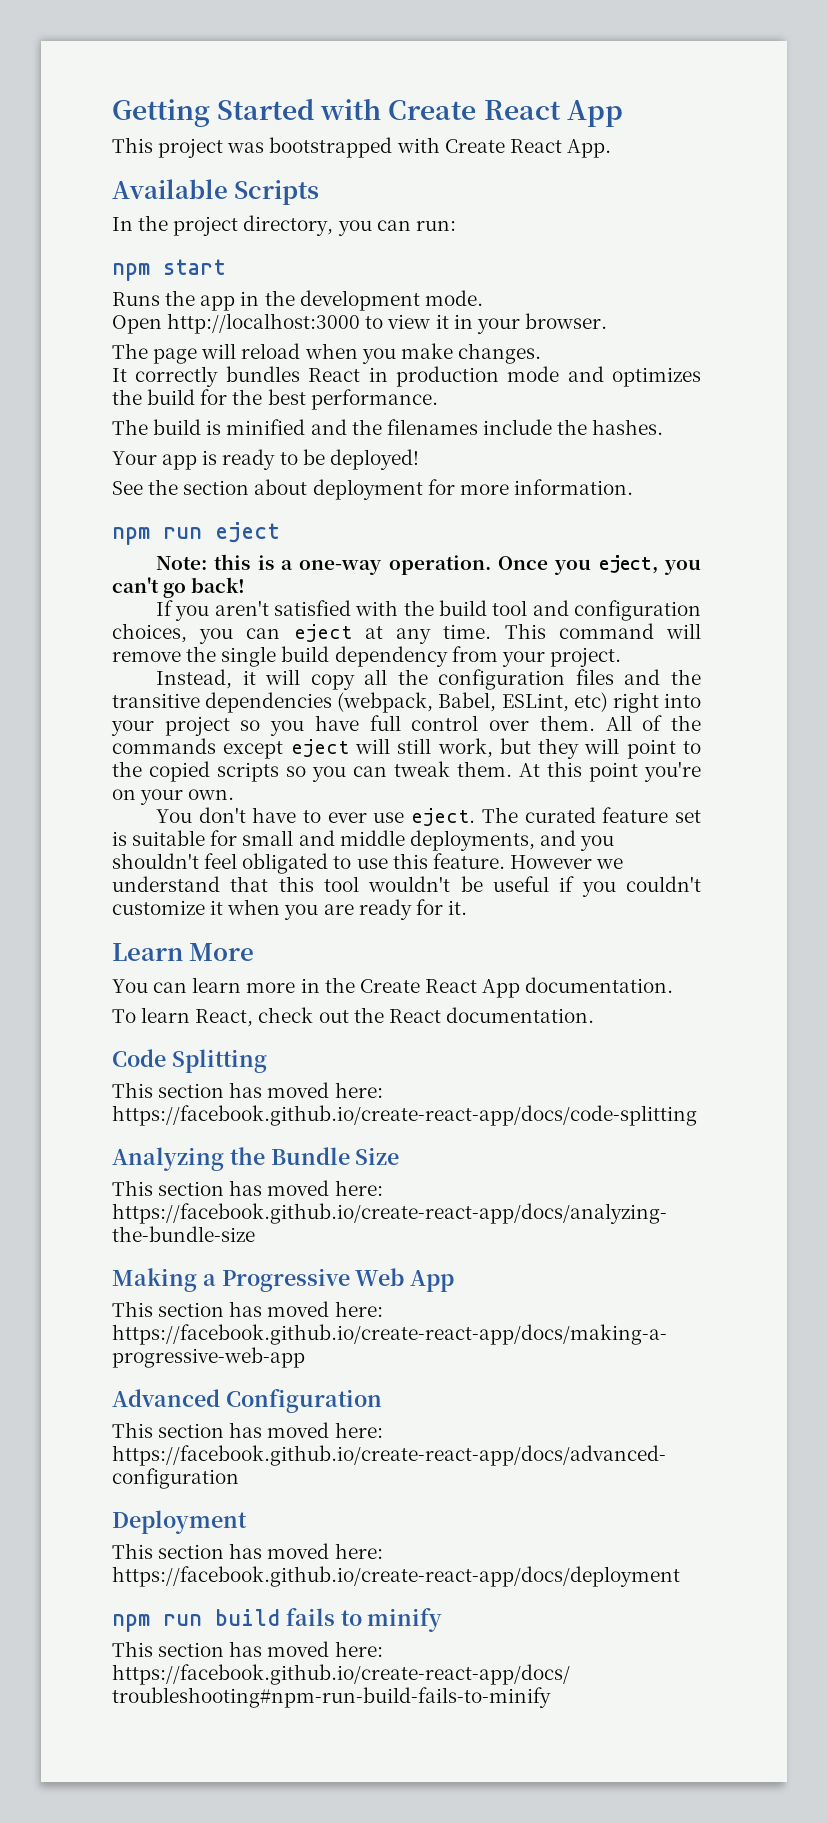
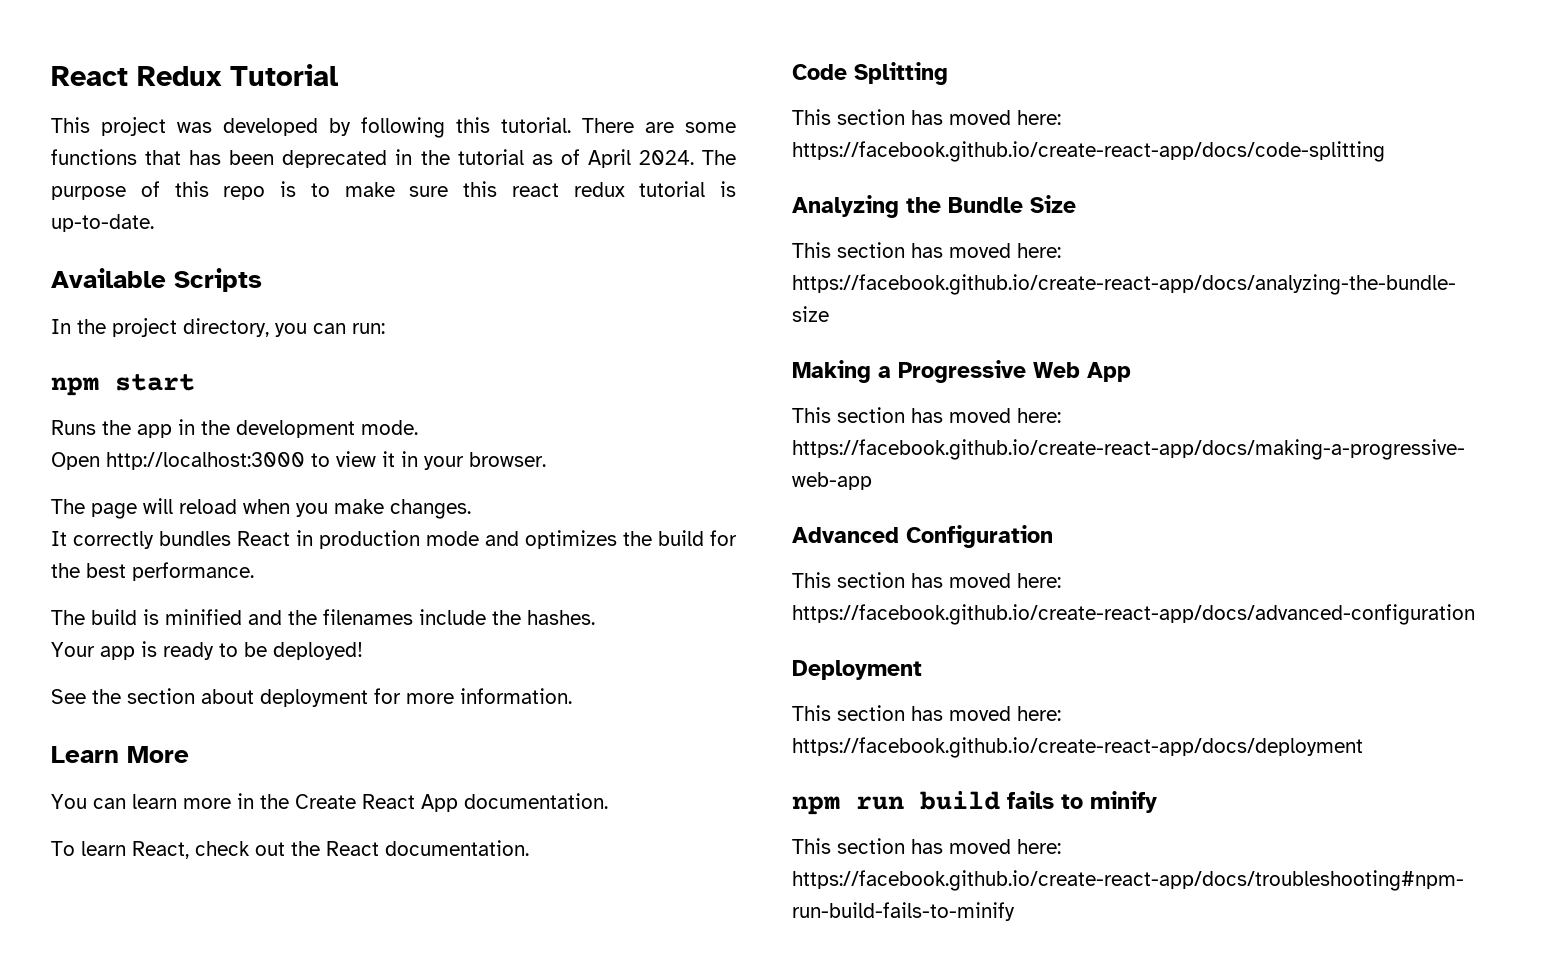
- Getting Started with Create React App
- This project was bootstrapped with Create React App.
+ React Redux Tutorial
+ This project was developed by following this tutorial. There are some functions that has been deprecated in the tutorial as of April 2024. The purpose of this repo is to make sure this react redux tutorial is up-to-date.
- npm run eject
- Note: this is a one-way operation. Once you eject, you can't go back!
- If you aren't satisfied with the build tool and configuration choices, you can eject at any time. This command will remove the single build dependency from your project.
- Instead, it will copy all the configuration files and the transitive dependencies (webpack, Babel, ESLint, etc) right into your project so you have full control over them. All of the commands except eject will still work, but they will point to the copied scripts so you can tweak them. At this point you're on your own.
- You don't have to ever use eject. The curated feature set is suitable for small and middle deployments, and you shouldn't feel obligated to use this feature. However we understand that this tool wouldn't be useful if you couldn't customize it when you are ready for it.

